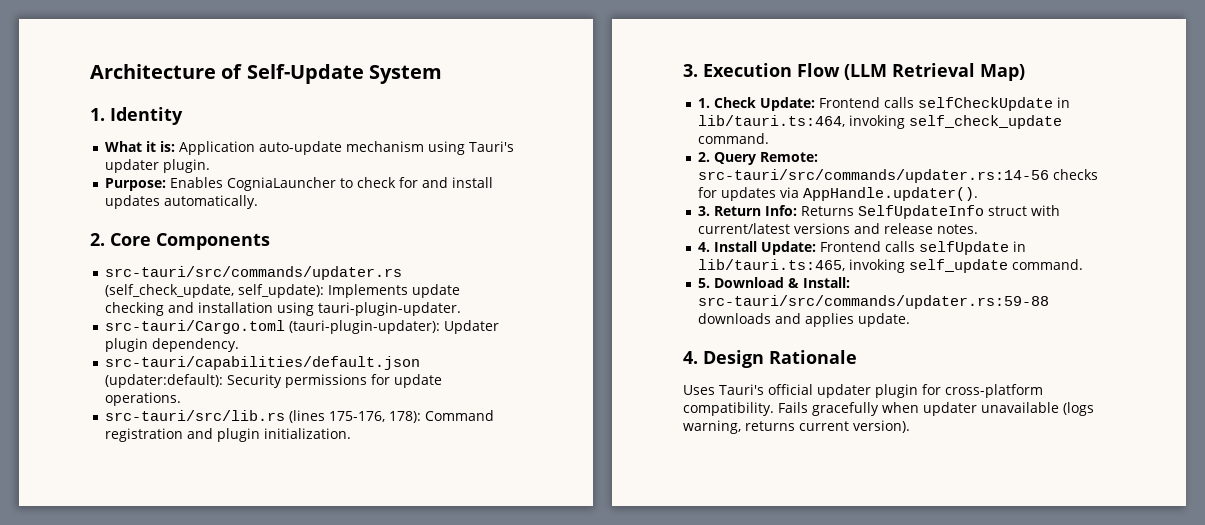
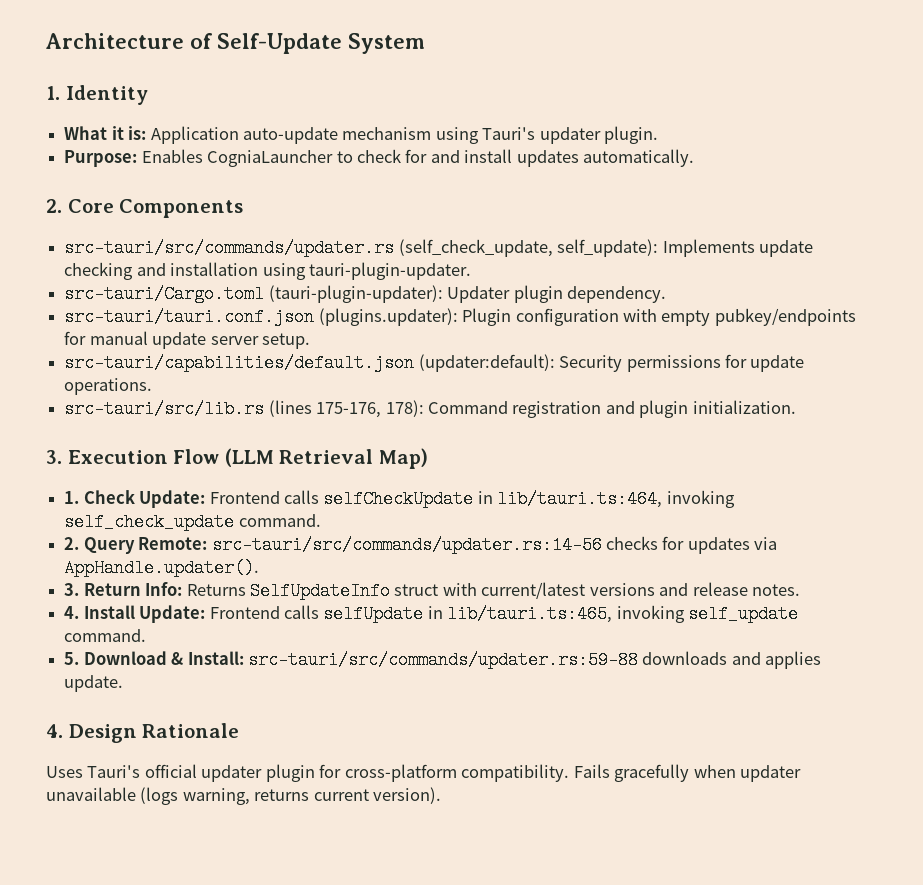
+ src-tauri/tauri.conf.json (plugins.updater): Plugin configuration with empty pubkey/endpoints for manual update server setup.

